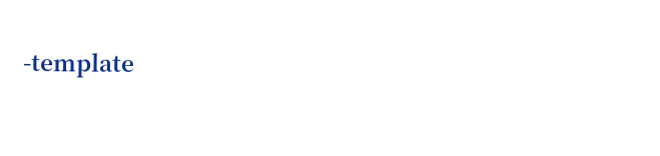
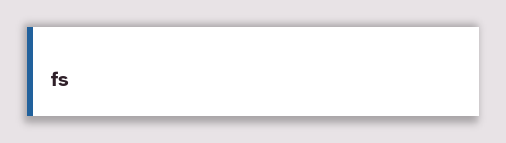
- -template
+ fs

